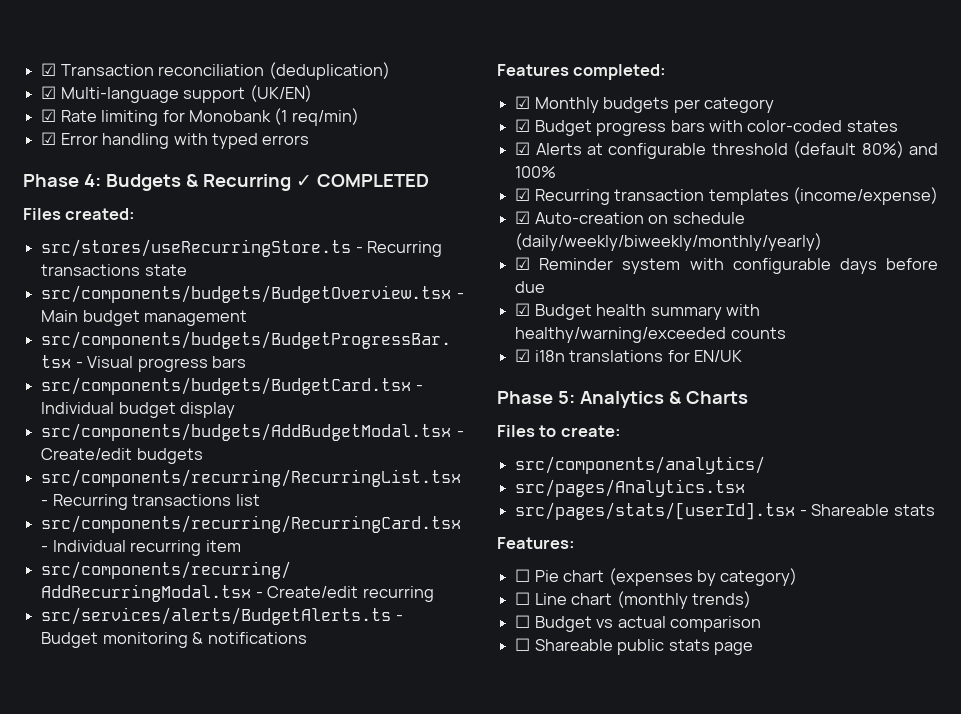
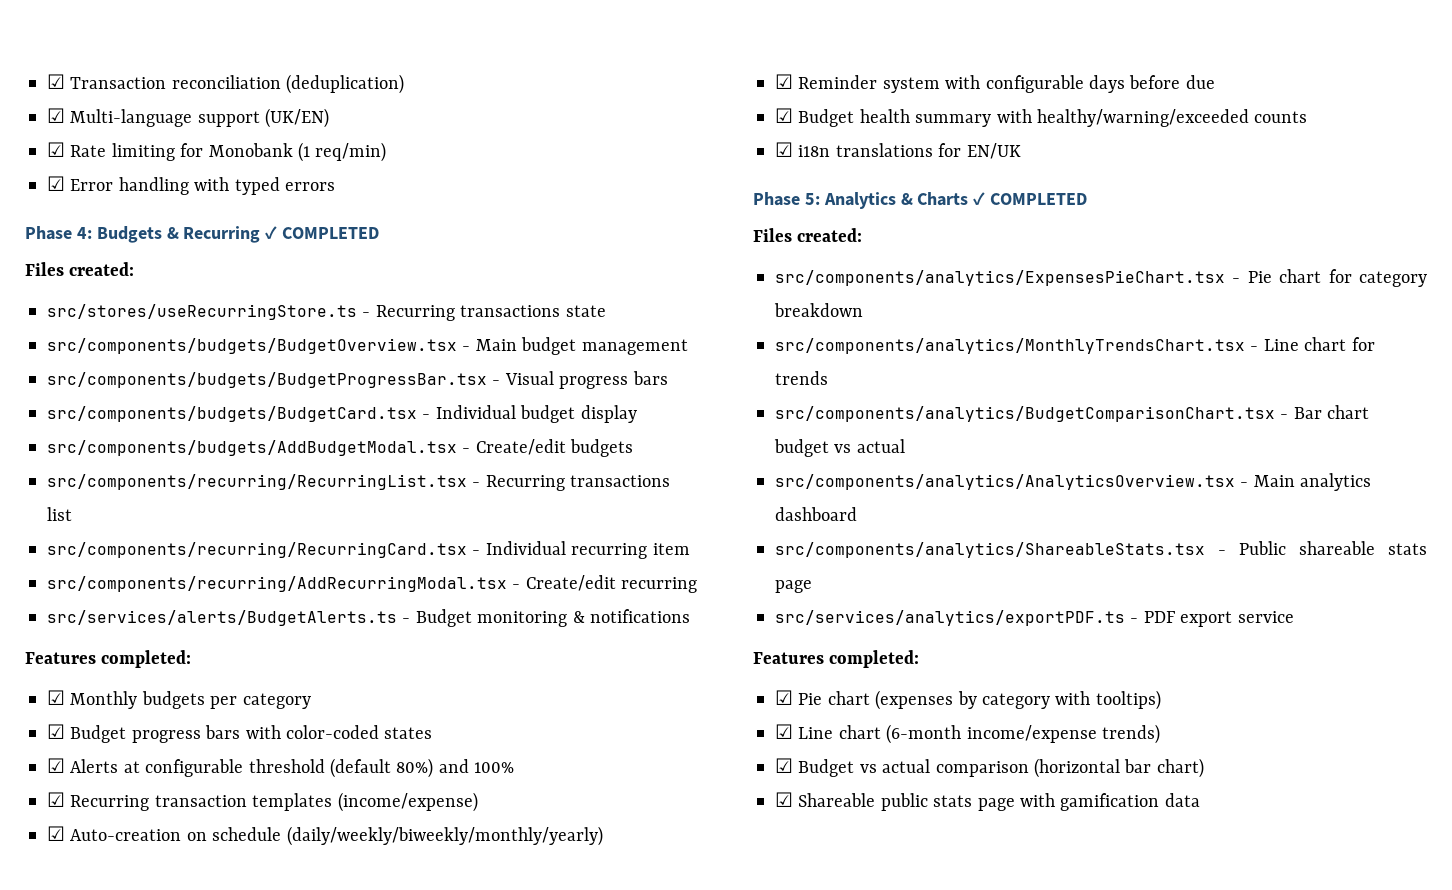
- Phase 5: Analytics & Charts
- Files to create:
- src/components/analytics/
- src/pages/Analytics.tsx
- src/pages/stats/[userId].tsx - Shareable stats
- Features:
- ☐ Pie chart (expenses by category)
- ☐ Line chart (monthly trends)
+ Phase 5: Analytics & Charts ✓ COMPLETED
+ Files created:
+ src/components/analytics/ExpensesPieChart.tsx - Pie chart for category breakdown
+ src/components/analytics/MonthlyTrendsChart.tsx - Line chart for trends
+ src/components/analytics/BudgetComparisonChart.tsx - Bar chart budget vs actual
+ src/components/analytics/AnalyticsOverview.tsx - Main analytics dashboard
+ src/components/analytics/ShareableStats.tsx - Public shareable stats page
+ src/services/analytics/exportPDF.ts - PDF export service
+ Features completed:
+ ☑ Pie chart (expenses by category with tooltips)
+ ☑ Line chart (6-month income/expense trends)
- ☐ Budget vs actual comparison
- ☐ Shareable public stats page
+ ☑ Budget vs actual comparison (horizontal bar chart)
+ ☑ Shareable public stats page with gamification data

